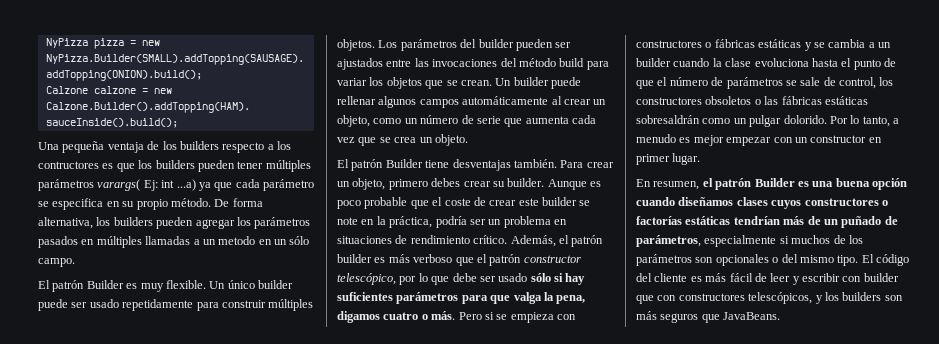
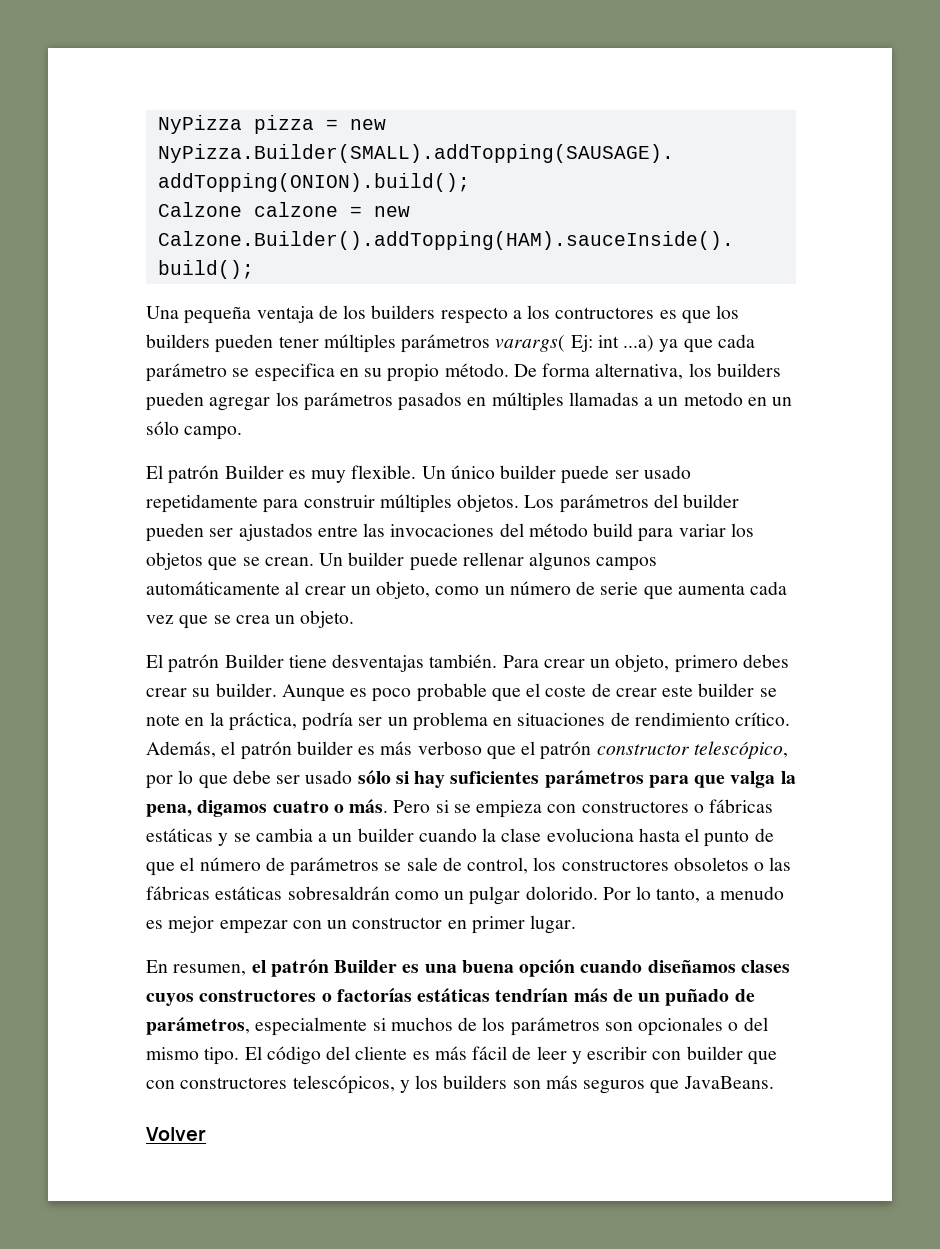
+ Volver

